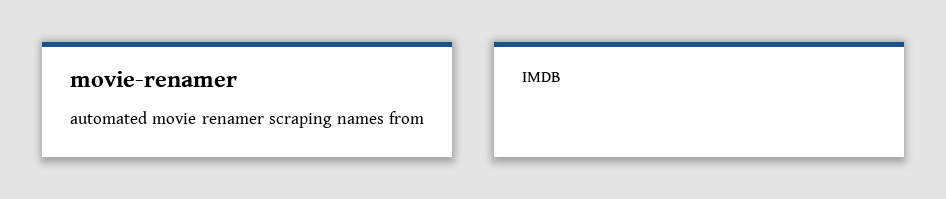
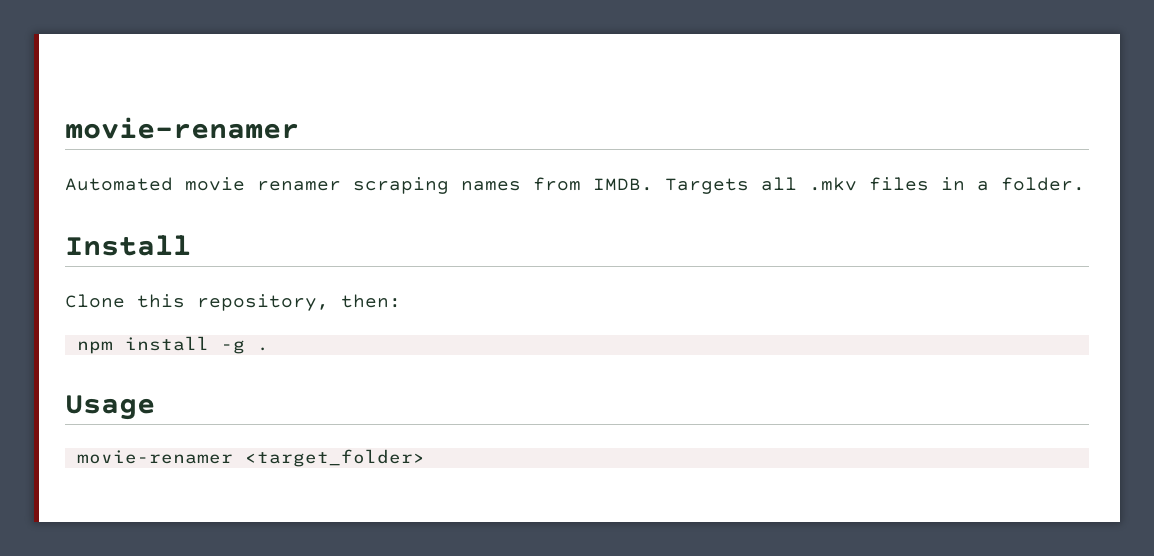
- automated movie renamer scraping names from IMDB
+ Automated movie renamer scraping names from IMDB. Targets all .mkv files in a folder.
+ Install
+ Clone this repository, then:
+ npm install -g .
+ Usage
+ movie-renamer <target_folder>

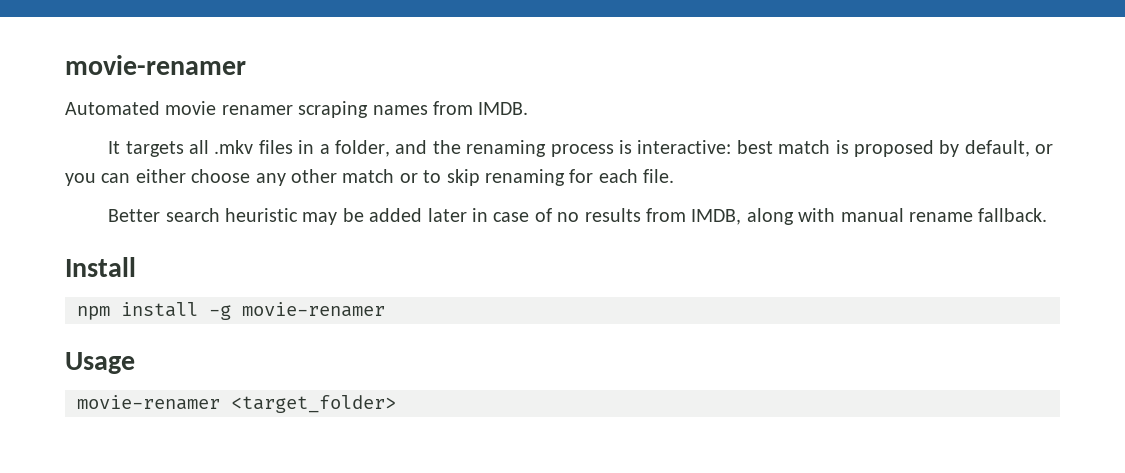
- Automated movie renamer scraping names from IMDB. Targets all .mkv files in a folder.
+ Automated movie renamer scraping names from IMDB.
+ It targets all .mkv files in a folder, and the renaming process is interactive: best match is proposed by default, or you can either choose any other match or to skip renaming for each file.
+ Better search heuristic may be added later in case of no results from IMDB, along with manual rename fallback.
  Install
- Clone this repository, then:
- npm install -g .
+ npm install -g movie-renamer

